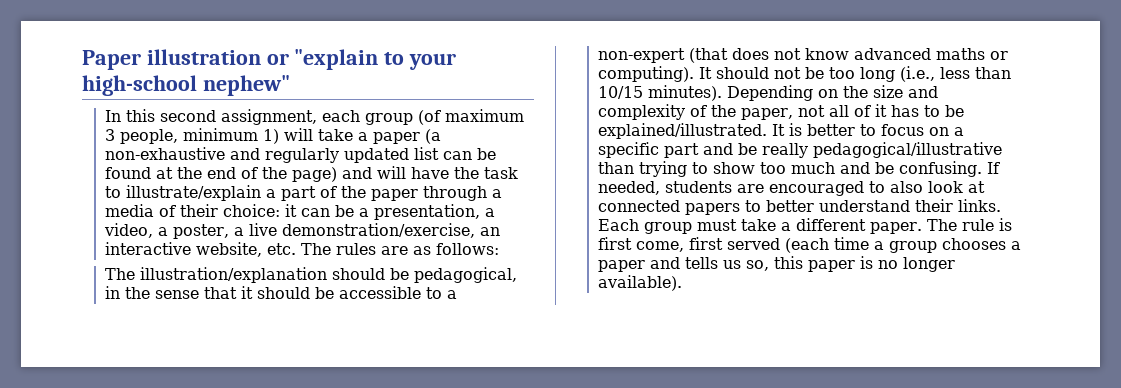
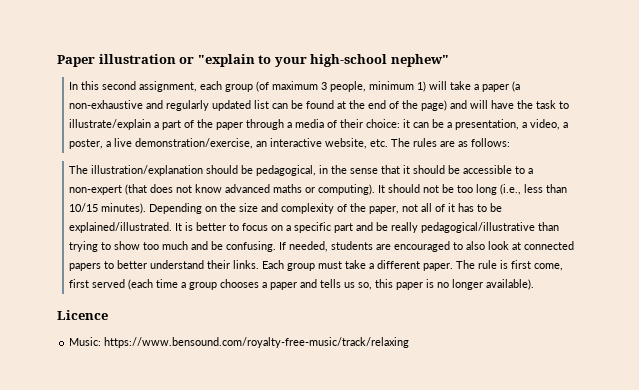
+ Licence
+ Music: https://www.bensound.com/royalty-free-music/track/relaxing

